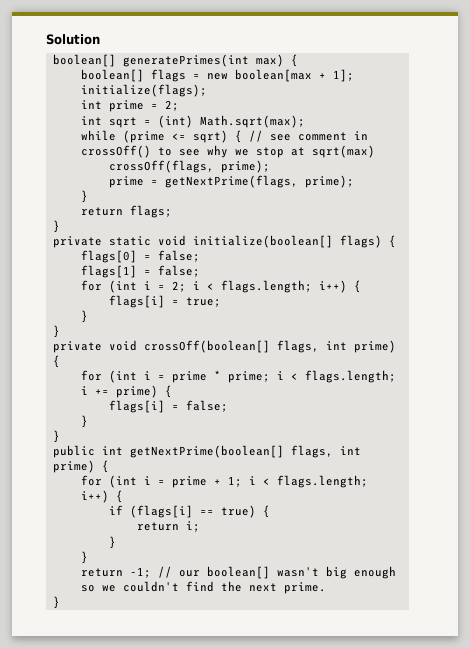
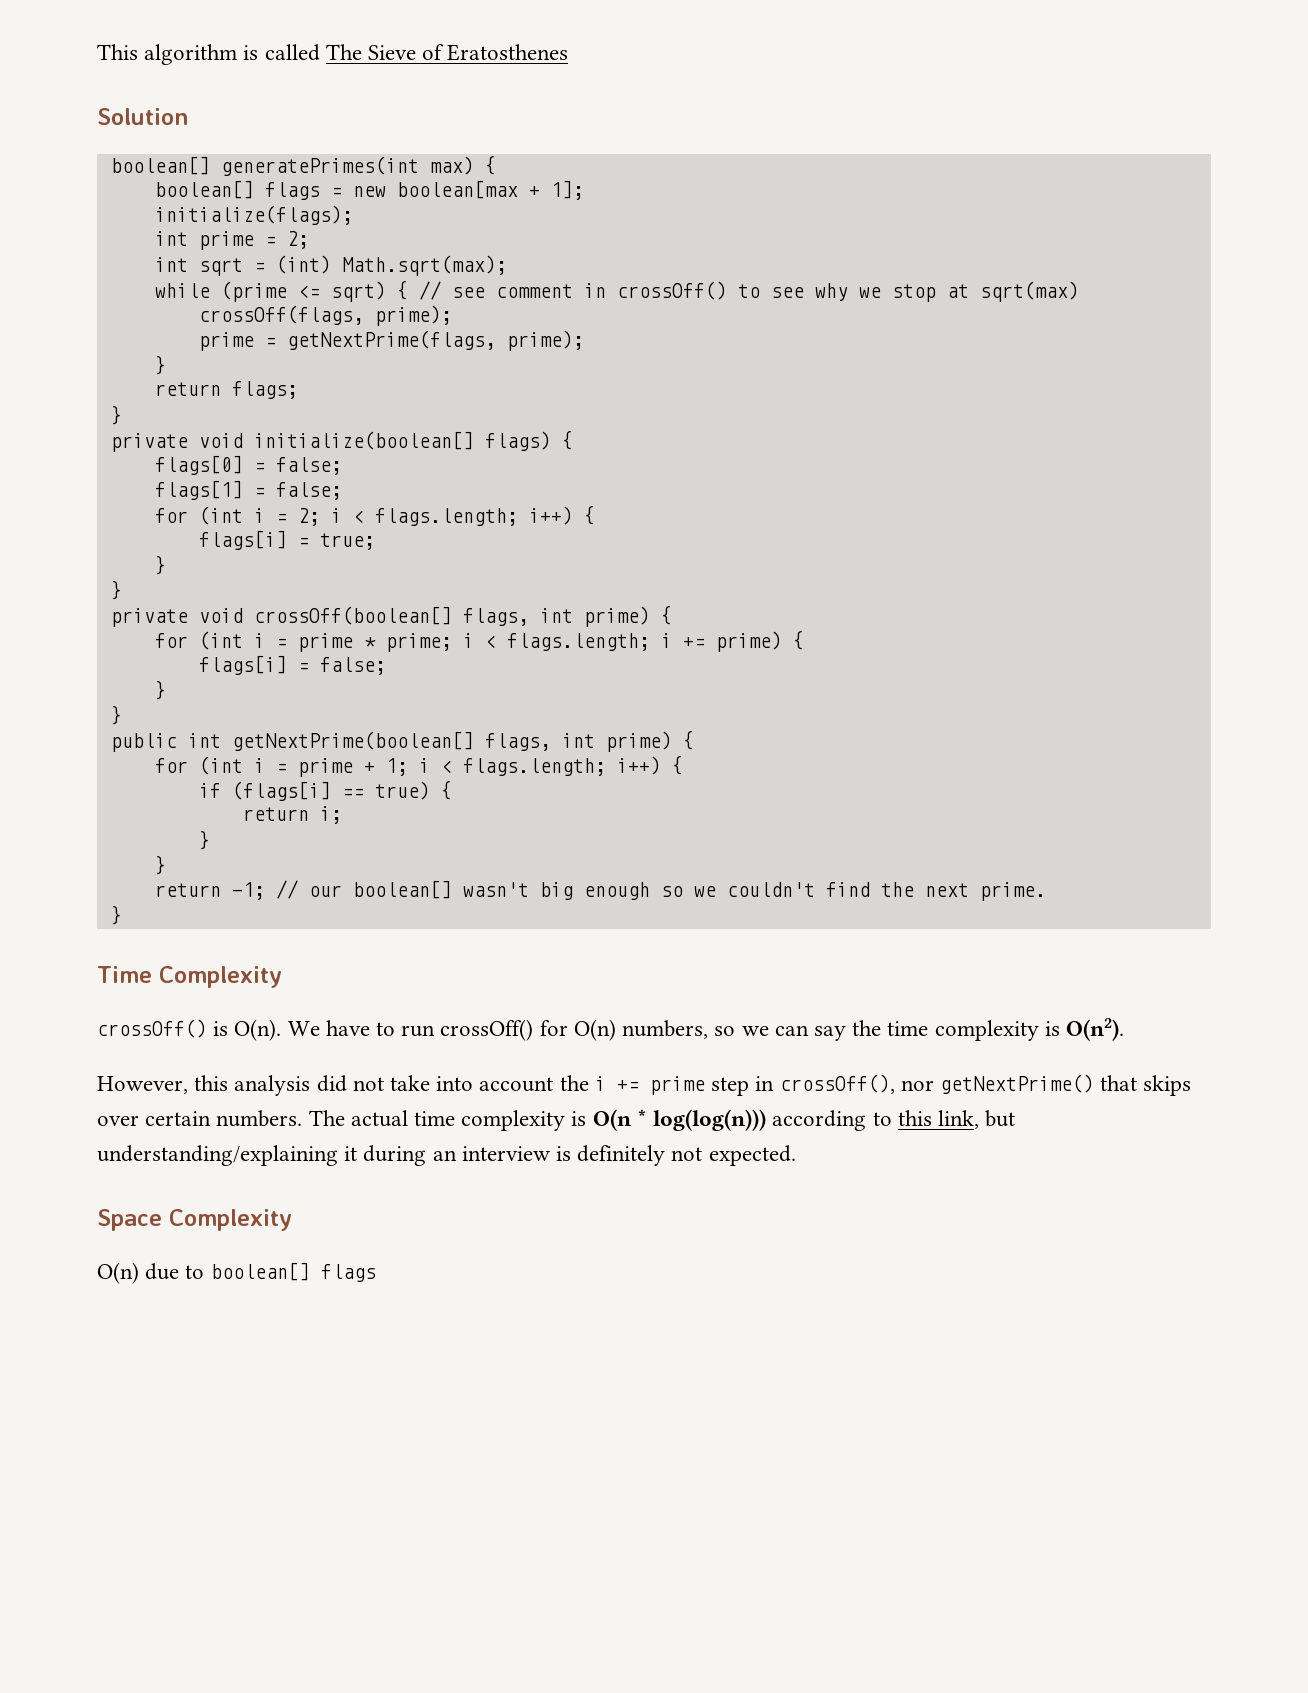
+ This algorithm is called The Sieve of Eratosthenes
- private static void initialize(boolean[] flags) {
+ private void initialize(boolean[] flags) {
+ Time Complexity
+ crossOff() is O(n). We have to run crossOff() for O(n) numbers, so we can say the time complexity is O(n2).
+ However, this analysis did not take into account the i += prime step in crossOff(), nor getNextPrime() that skips over certain numbers. The actual time complexity is O(n * log(log(n))) according to this link, but understanding/explaining it during an interview is definitely not expected.
+ Space Complexity
+ O(n) due to boolean[] flags

